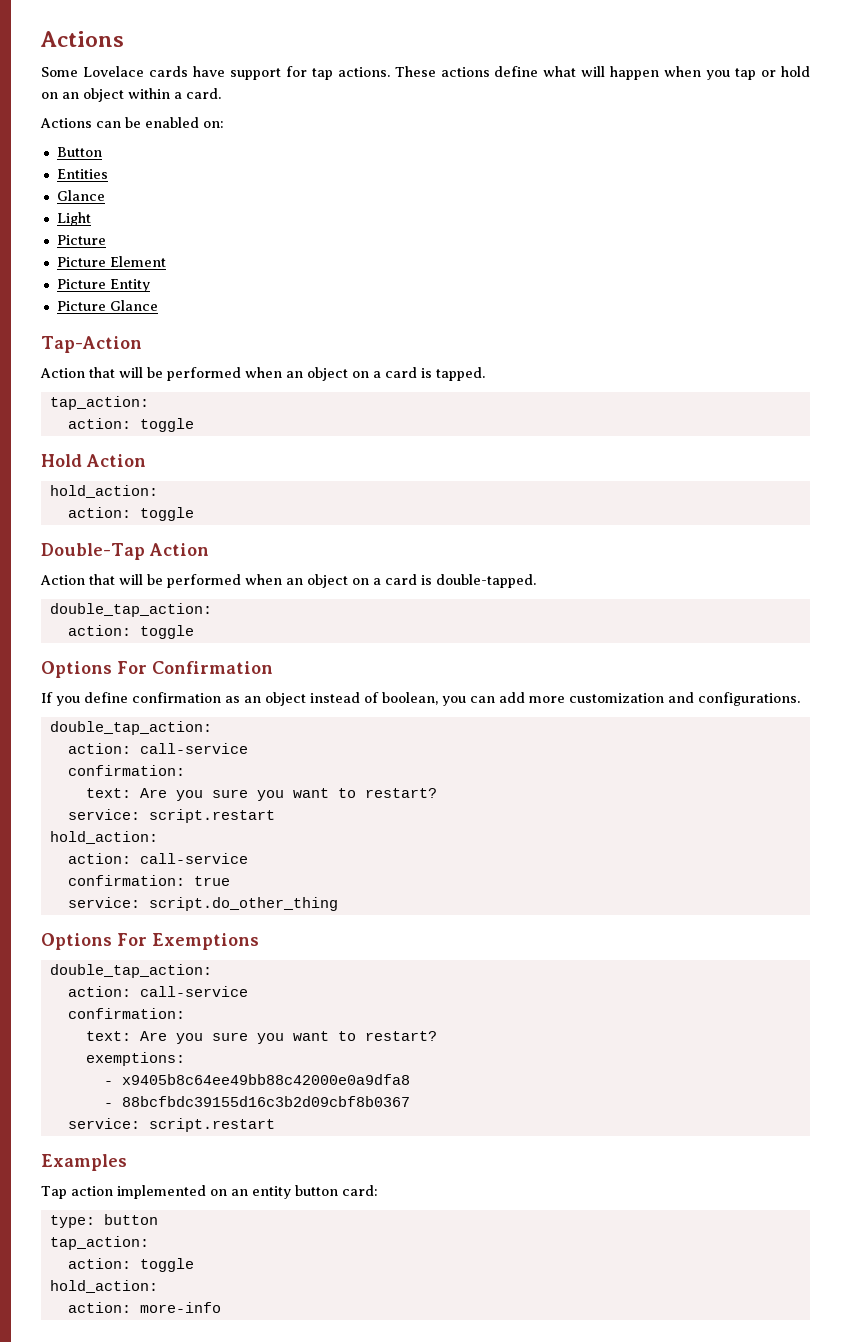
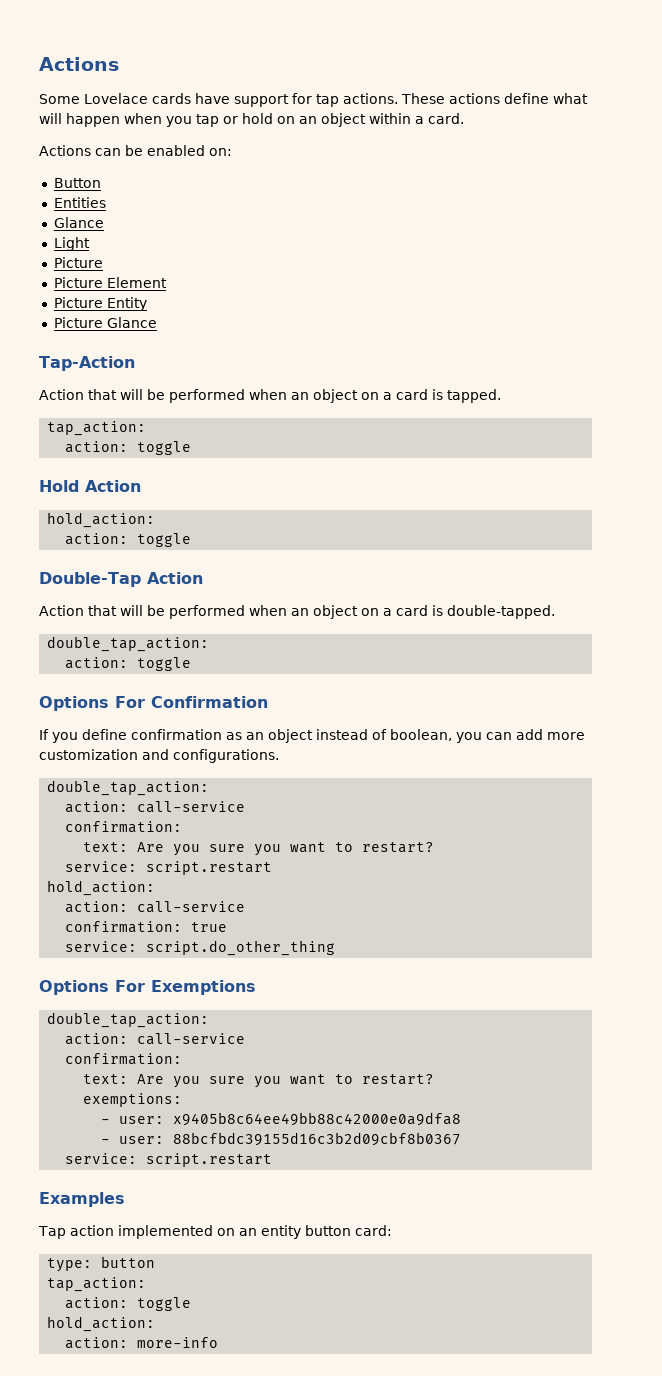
- - x9405b8c64ee49bb88c42000e0a9dfa8
+ - user: x9405b8c64ee49bb88c42000e0a9dfa8
- - 88bcfbdc39155d16c3b2d09cbf8b0367
+ - user: 88bcfbdc39155d16c3b2d09cbf8b0367

